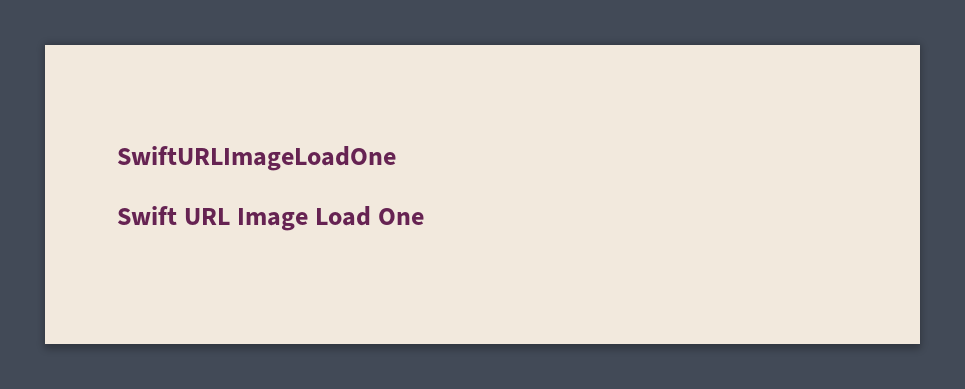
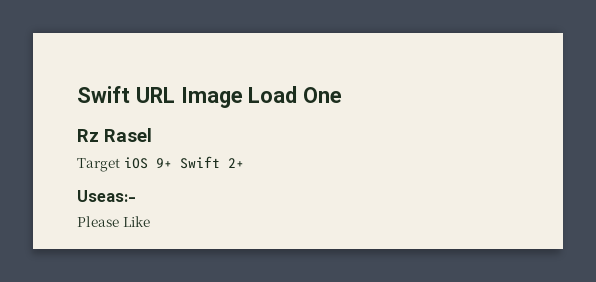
- SwiftURLImageLoadOne
+ Rz Rasel
+ Target iOS 9+ Swift 2+
+ Useas:-
+ Please Like

